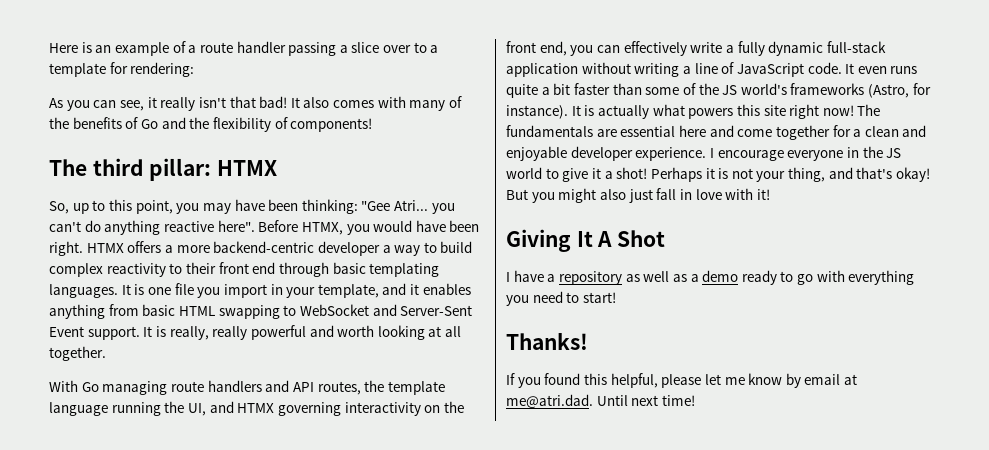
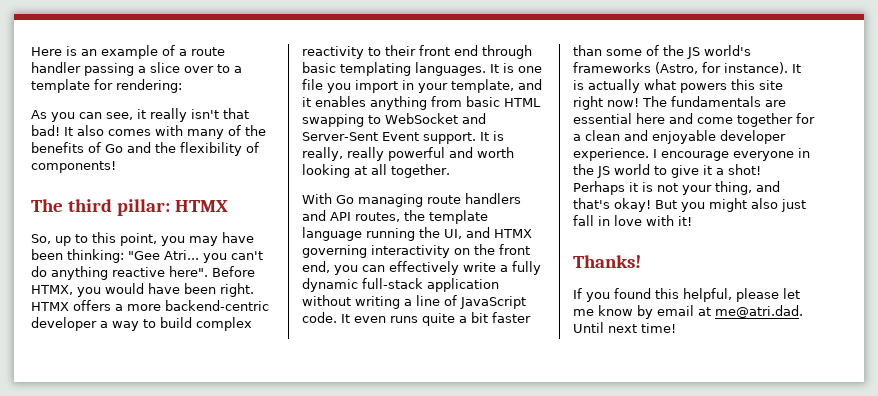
- Giving It A Shot
- I have a repository as well as a demo ready to go with everything you need to start!

